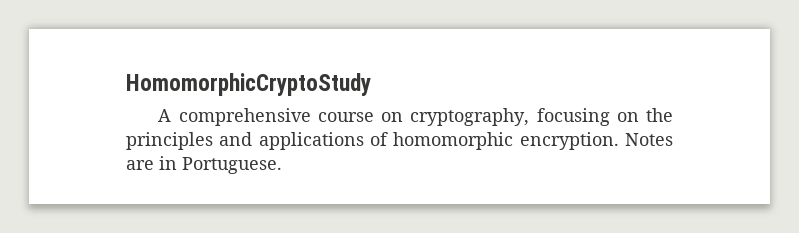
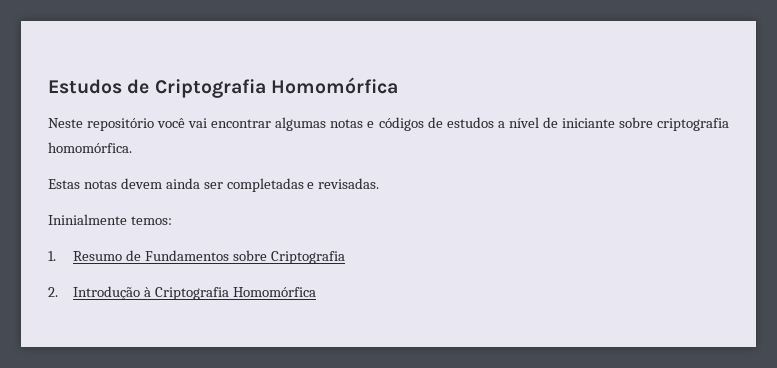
- HomomorphicCryptoStudy
- A comprehensive course on cryptography, focusing on the principles and applications of homomorphic encryption. Notes are in Portuguese.
+ Estudos de Criptografia Homomórfica
+ Neste repositório você vai encontrar algumas notas e códigos de estudos a nível de iniciante sobre criptografia homomórfica.
+ Estas notas devem ainda ser completadas e revisadas.
+ Ininialmente temos:
+ 1. Resumo de Fundamentos sobre Criptografia
+ 2. Introdução à Criptografia Homomórfica

